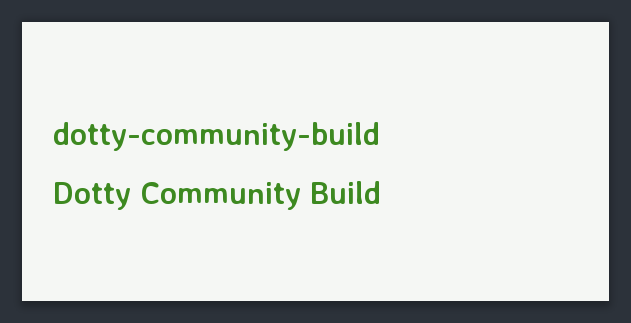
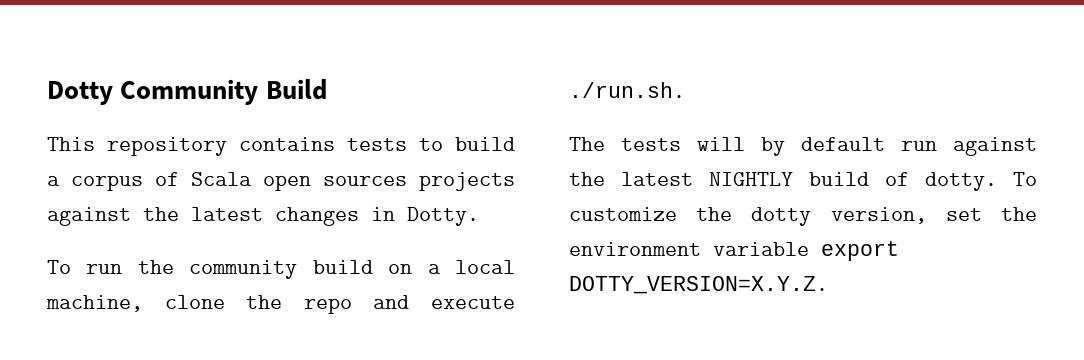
- dotty-community-build
+ This repository contains tests to build a corpus of Scala open sources projects against the latest changes in Dotty.
+ To run the community build on a local machine, clone the repo and execute ./run.sh.
+ The tests will by default run against the latest NIGHTLY build of dotty. To customize the dotty version, set the environment variable export DOTTY_VERSION=X.Y.Z.

